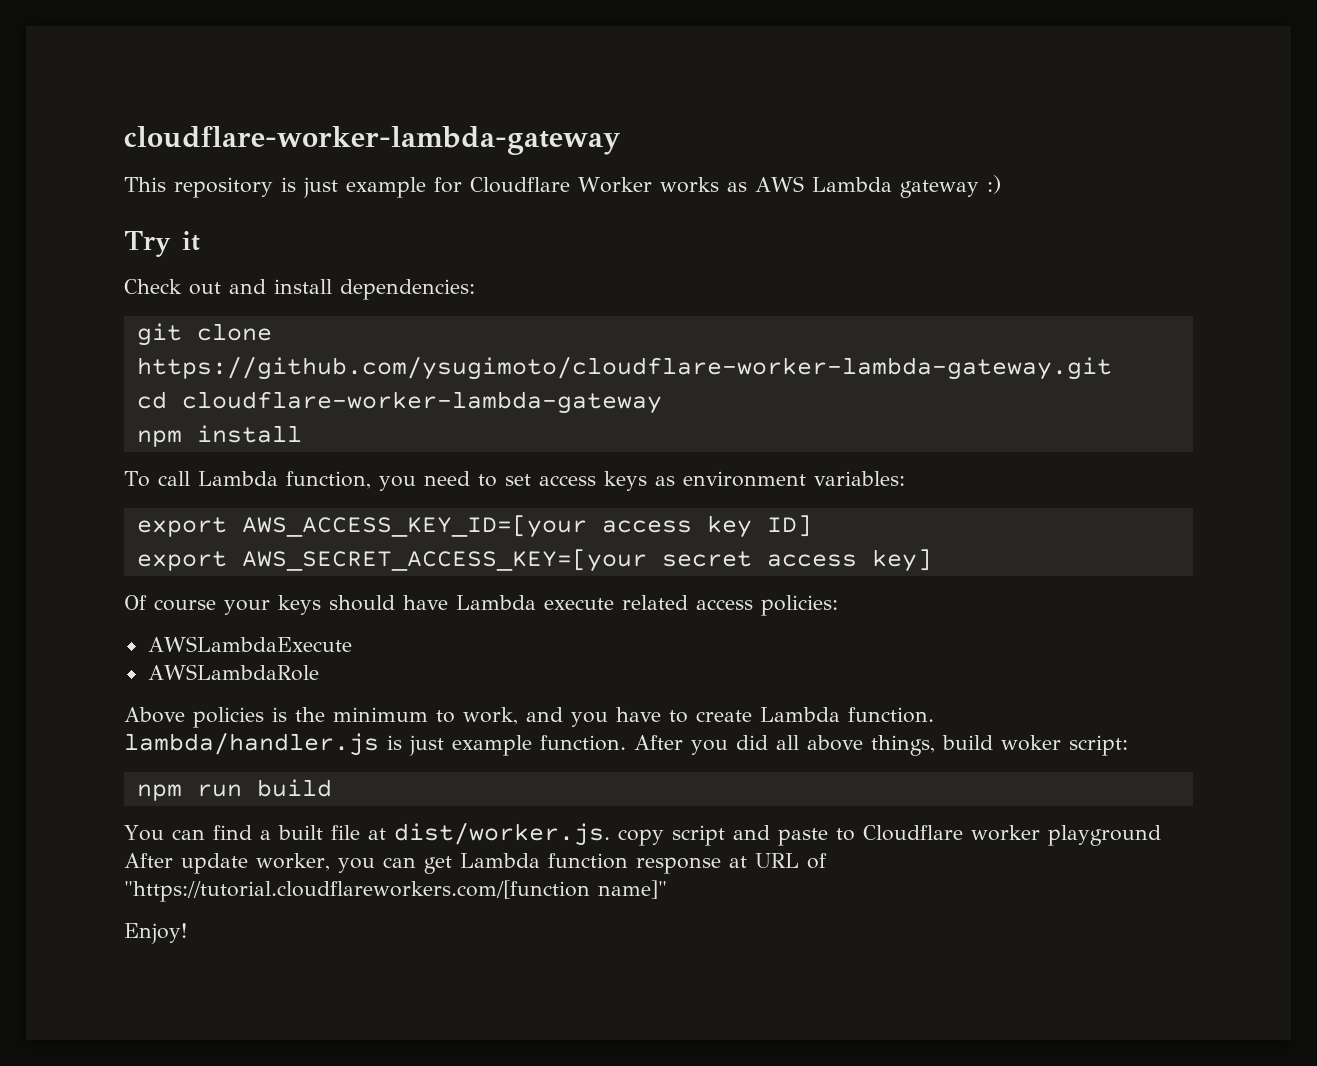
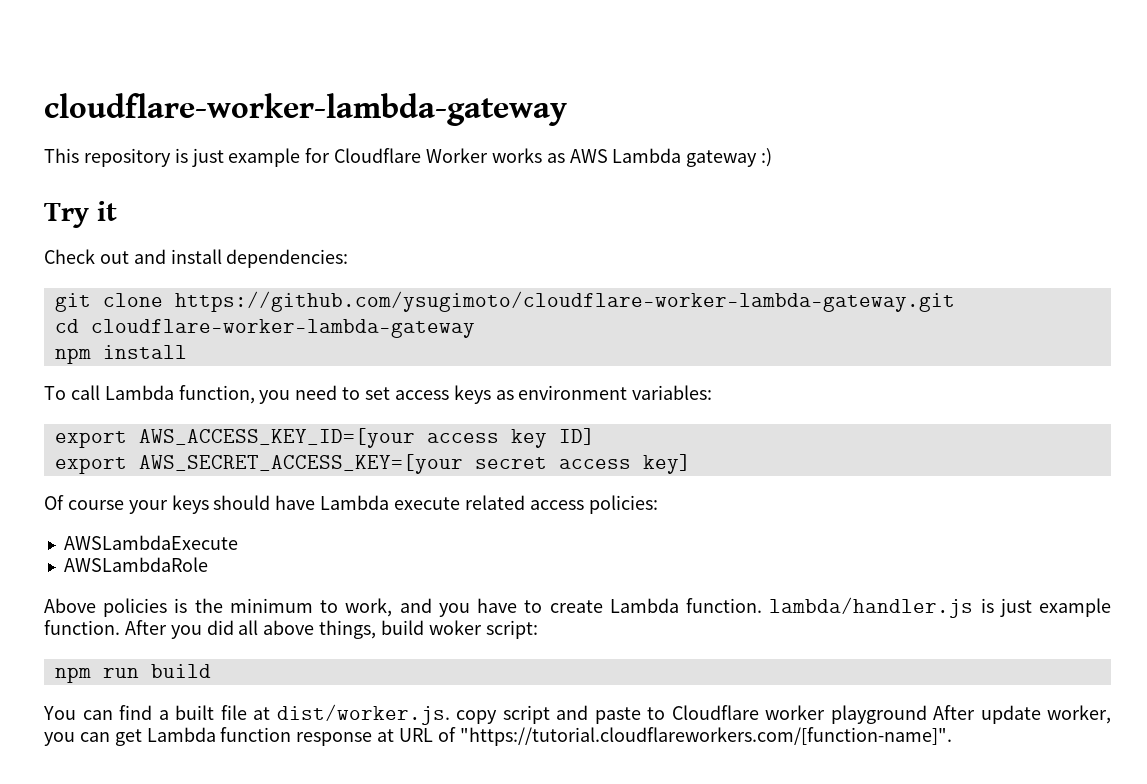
- You can find a built file at dist/worker.js. copy script and paste to Cloudflare worker playground After update worker, you can get Lambda function response at URL of "https://tutorial.cloudflareworkers.com/[function name]"
- Enjoy!
+ You can find a built file at dist/worker.js. copy script and paste to Cloudflare worker playground After update worker, you can get Lambda function response at URL of "https://tutorial.cloudflareworkers.com/[function-name]".

